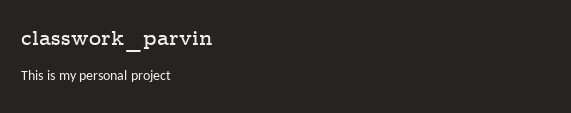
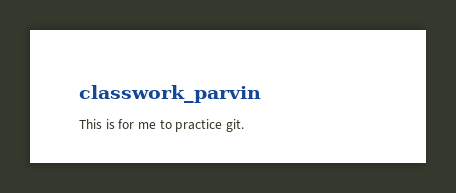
- This is my personal project
+ This is for me to practice git.

